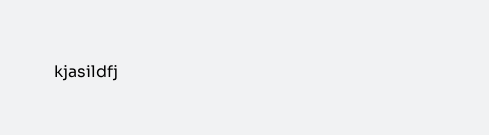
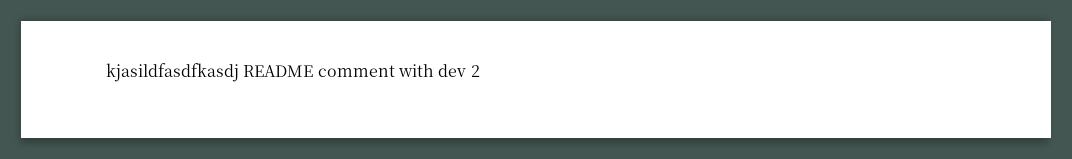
- kjasildfj
+ kjasildfasdfkasdj README comment with dev 2

